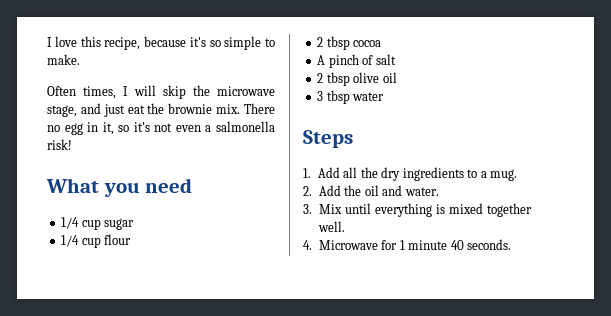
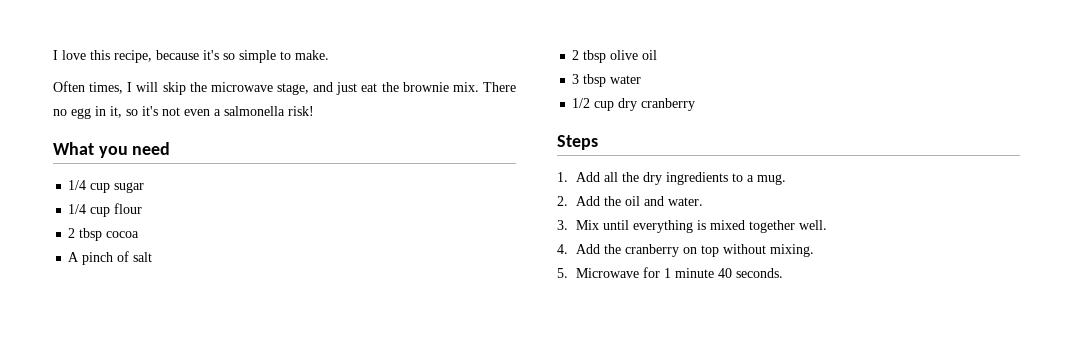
+ 1/2 cup dry cranberry
- 4. Microwave for 1 minute 40 seconds.
+ 4. Add the cranberry on top without mixing.
+ 5. Microwave for 1 minute 40 seconds.

